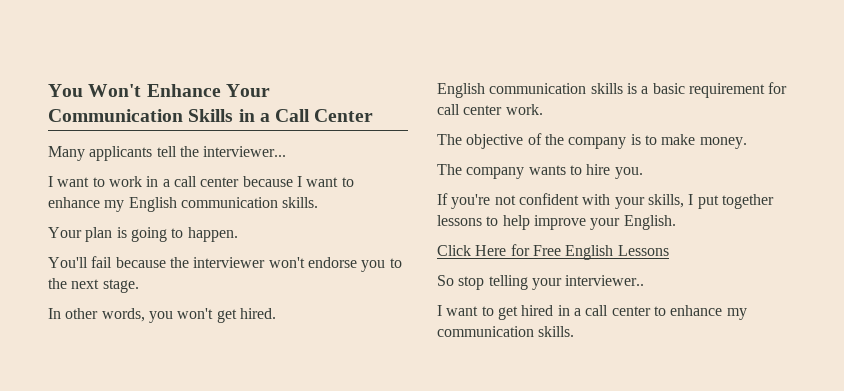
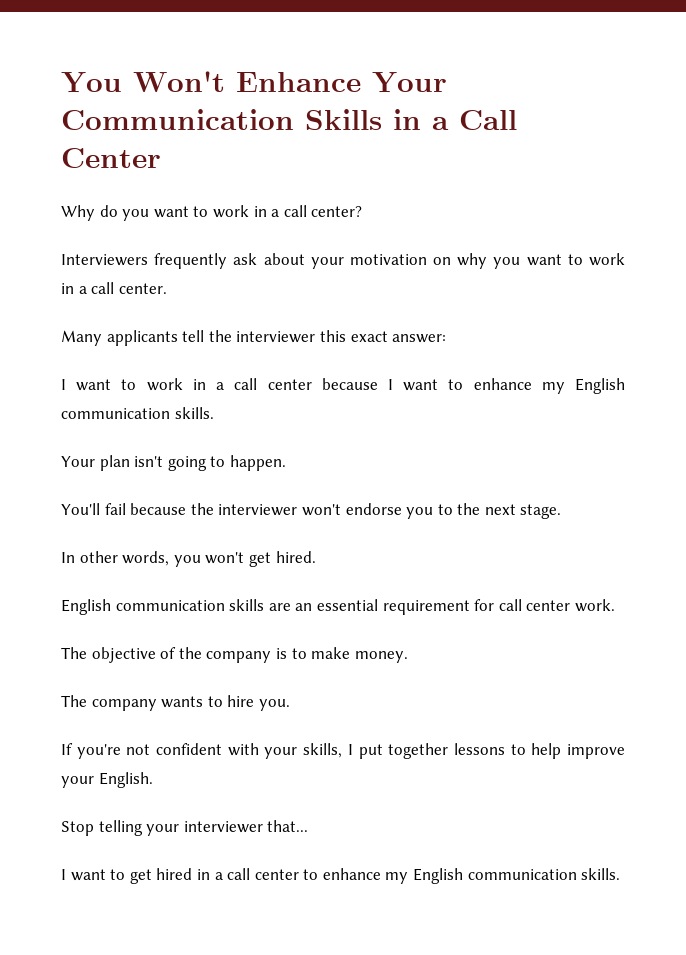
+ Why do you want to work in a call center?
+ Interviewers frequently ask about your motivation on why you want to work in a call center.
- Many applicants tell the interviewer...
+ Many applicants tell the interviewer this exact answer:
- Your plan is going to happen.
+ Your plan isn't going to happen.
- English communication skills is a basic requirement for call center work.
+ English communication skills are an essential requirement for call center work.
- Click Here for Free English Lessons
- So stop telling your interviewer..
+ Stop telling your interviewer that...
- I want to get hired in a call center to enhance my communication skills.
+ I want to get hired in a call center to enhance my English communication skills.

